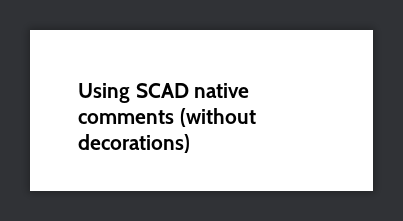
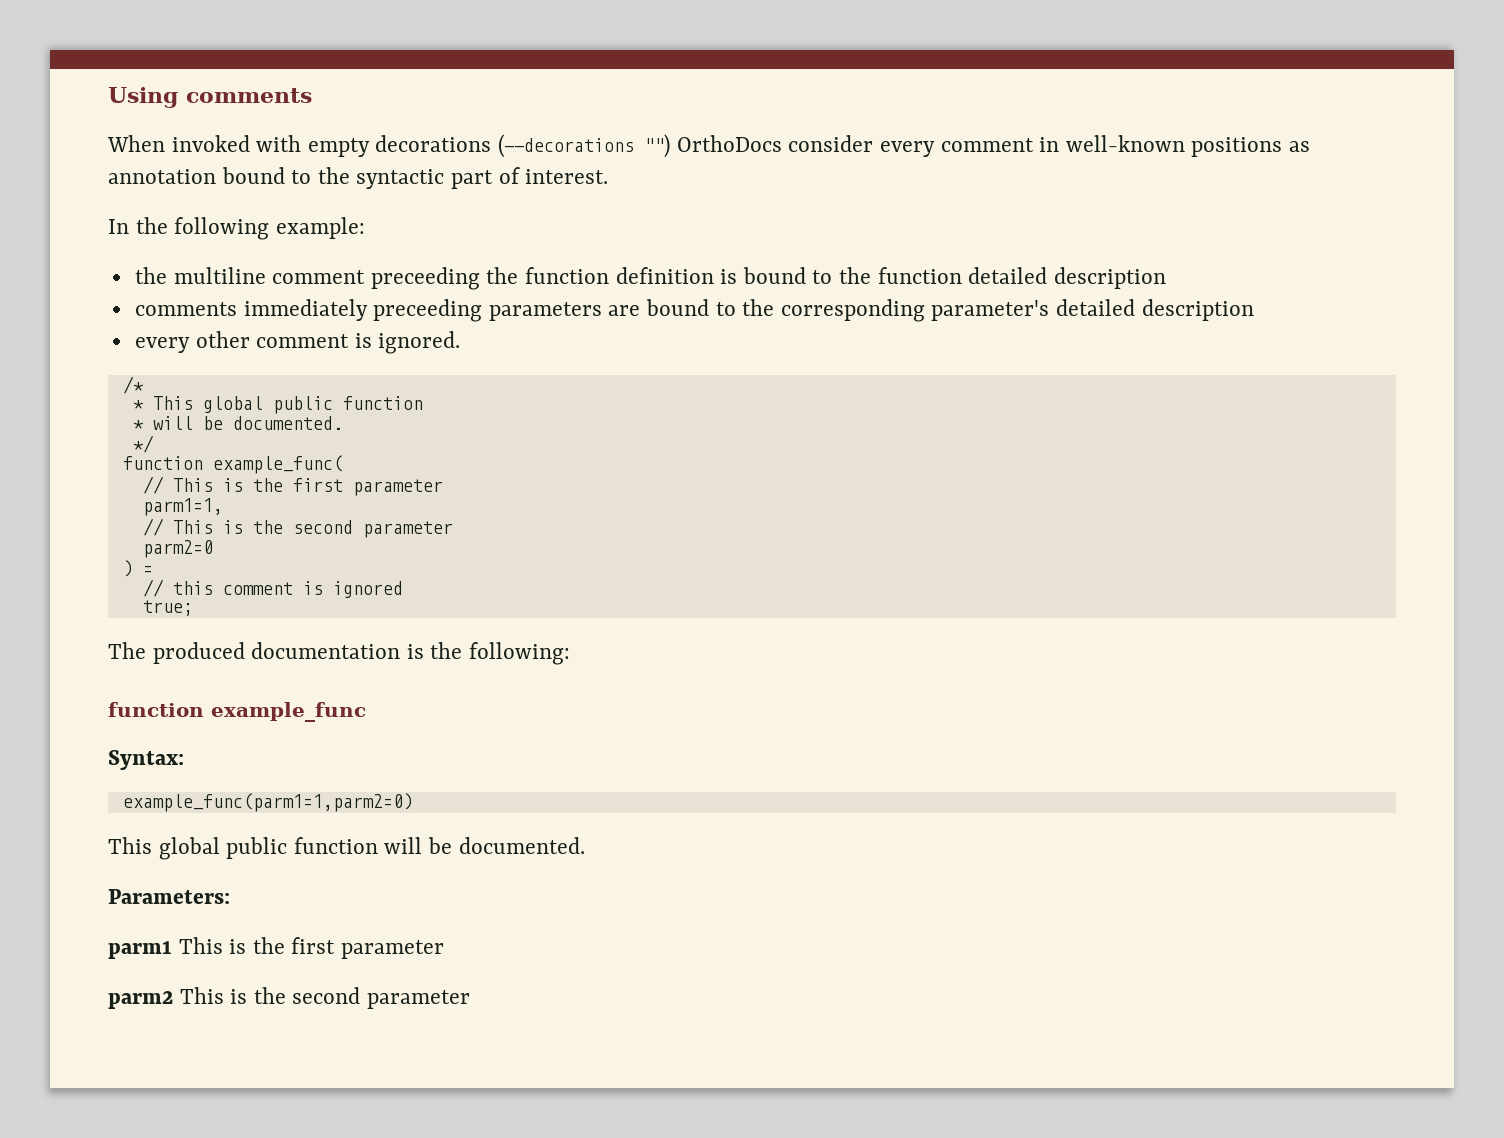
- Using SCAD native comments (without decorations)
+ Using comments
+ When invoked with empty decorations (--decorations "") OrthoDocs consider every comment in well-known positions as annotation bound to the syntactic part of interest.
+ In the following example:
+ the multiline comment preceeding the function definition is bound to the function detailed description
+ comments immediately preceeding parameters are bound to the corresponding parameter's detailed description
+ every other comment is ignored.
+ /*
+ * This global public function
+ * will be documented.
+ */
+ function example_func(
+ // This is the first parameter
+ parm1=1,
+ // This is the second parameter
+ parm2=0
+ ) =
+ // this comment is ignored
+ true;
+ The produced documentation is the following:
+ function example_func
+ Syntax:
+ example_func(parm1=1,parm2=0)
+ This global public function will be documented.
+ Parameters:
+ parm1 This is the first parameter
+ parm2 This is the second parameter

